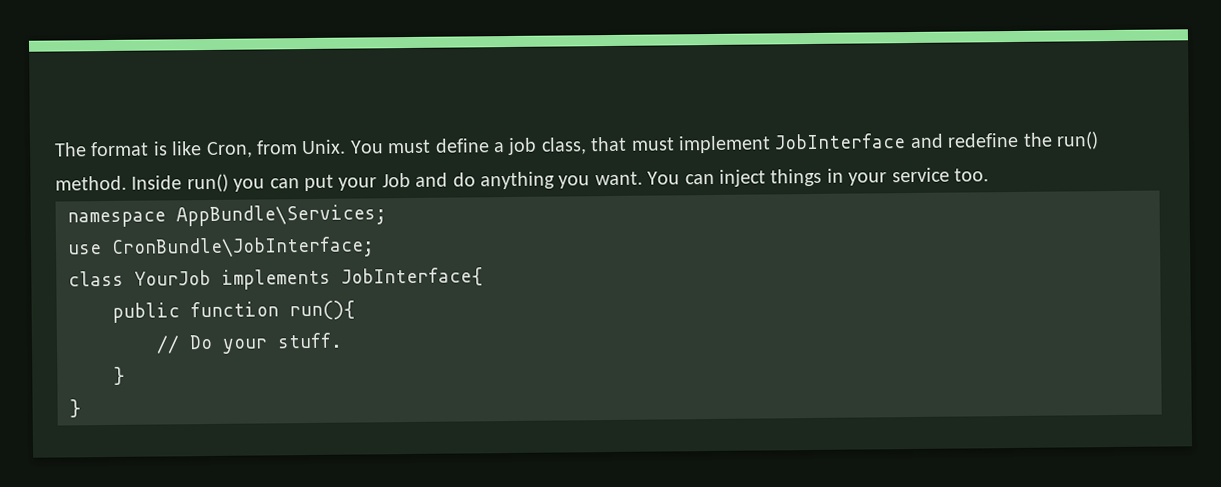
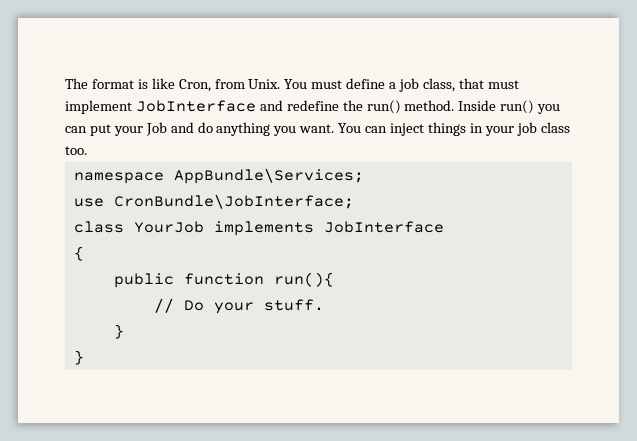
- You can inject things in your service too.
+ You can inject things in your job class too.
- class YourJob implements JobInterface{
+ class YourJob implements JobInterface
+ {

